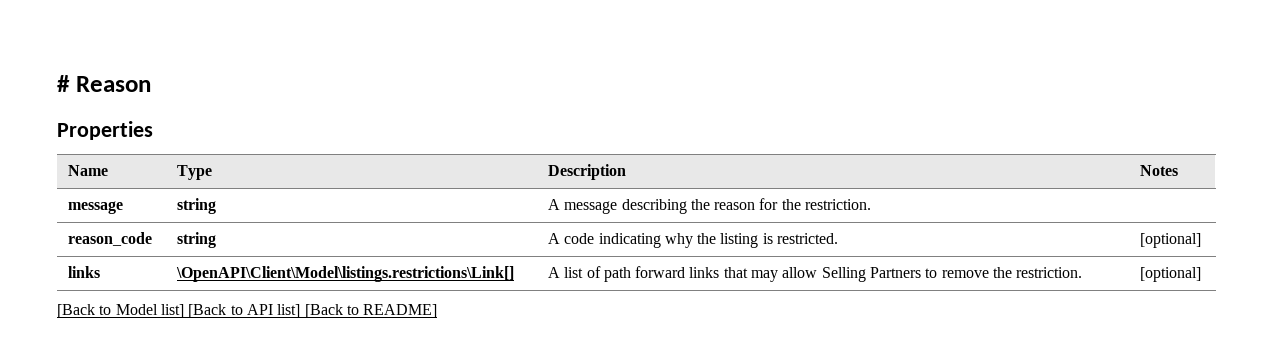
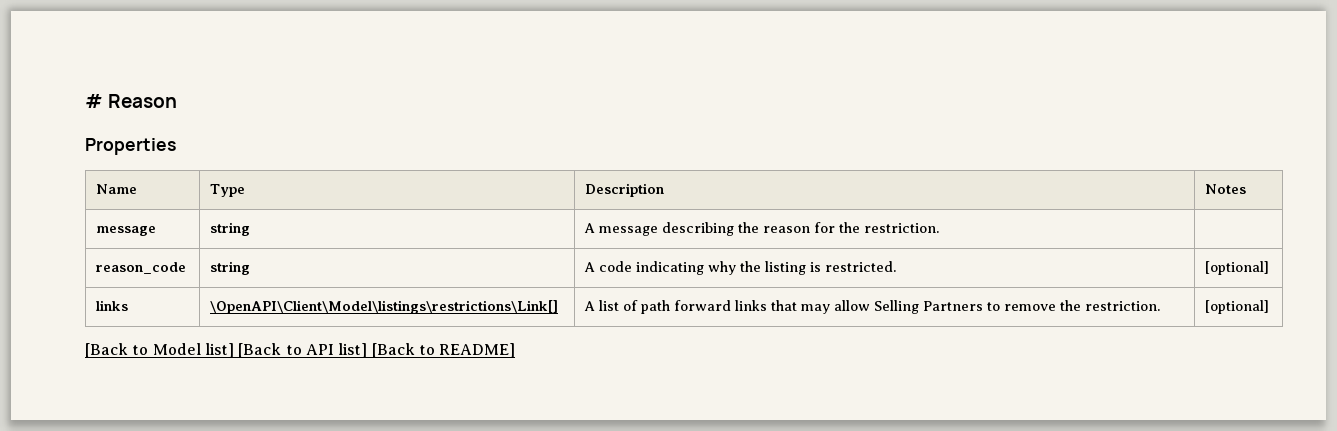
- links | \OpenAPI\Client\Model\listings.restrictions\Link[] | A list of path forward links that may allow Selling Partners to remove the restriction. | [optional]
+ links | \OpenAPI\Client\Model\listings\restrictions\Link[] | A list of path forward links that may allow Selling Partners to remove the restriction. | [optional]

